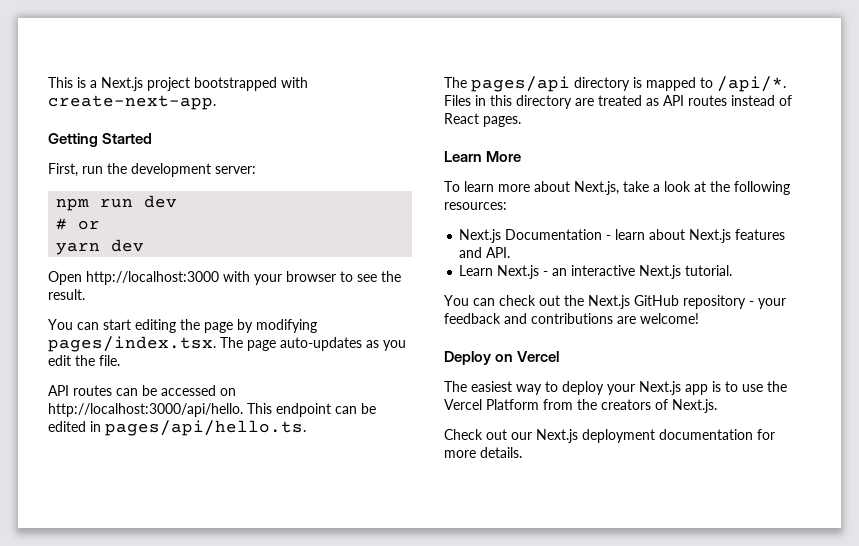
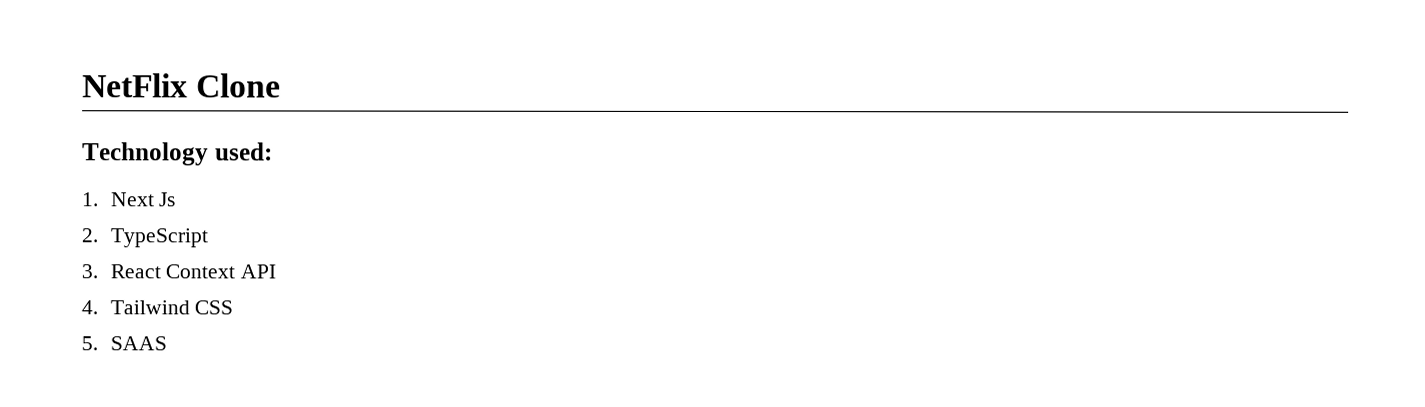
- This is a Next.js project bootstrapped with create-next-app.
- Getting Started
- First, run the development server:
- npm run dev
- # or
- yarn dev
- Open http://localhost:3000 with your browser to see the result.
- You can start editing the page by modifying pages/index.tsx. The page auto-updates as you edit the file.
- API routes can be accessed on http://localhost:3000/api/hello. This endpoint can be edited in pages/api/hello.ts.
- The pages/api directory is mapped to /api/*. Files in this directory are treated as API routes instead of React pages.
- Learn More
- To learn more about Next.js, take a look at the following resources:
- Next.js Documentation - learn about Next.js features and API.
- Learn Next.js - an interactive Next.js tutorial.
- You can check out the Next.js GitHub repository - your feedback and contributions are welcome!
- Deploy on Vercel
- The easiest way to deploy your Next.js app is to use the Vercel Platform from the creators of Next.js.
- Check out our Next.js deployment documentation for more details.
+ NetFlix Clone
+ Technology used:
+ 1. Next Js
+ 2. TypeScript
+ 3. React Context API
+ 4. Tailwind CSS
+ 5. SAAS

